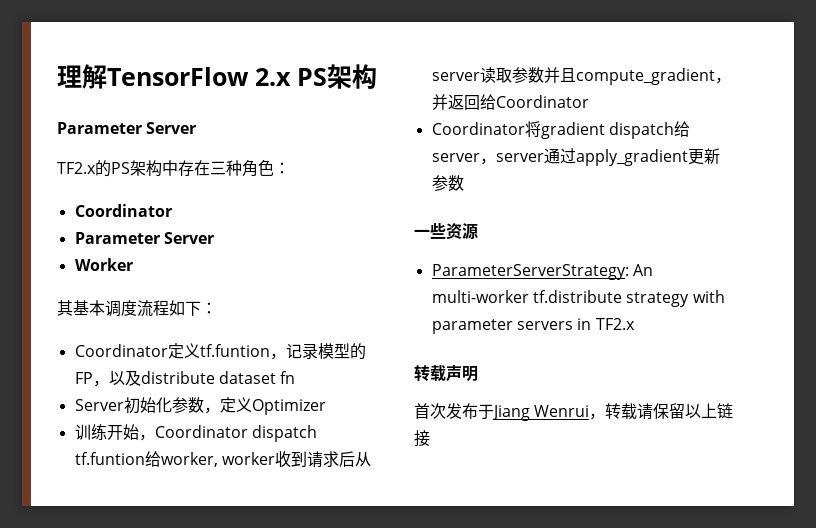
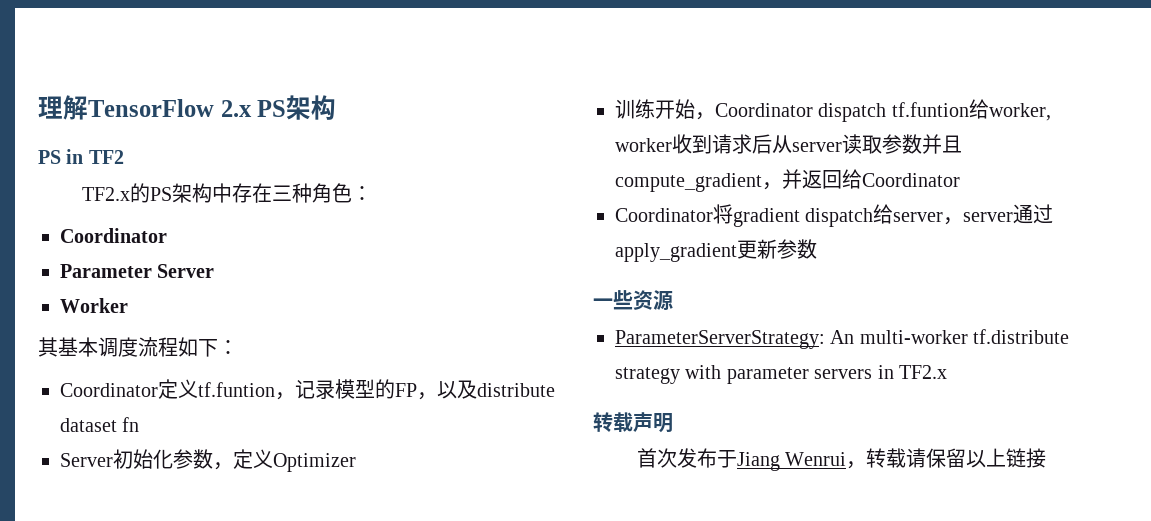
  理解TensorFlow 2.x PS架构
- Parameter Server
+ PS in TF2

